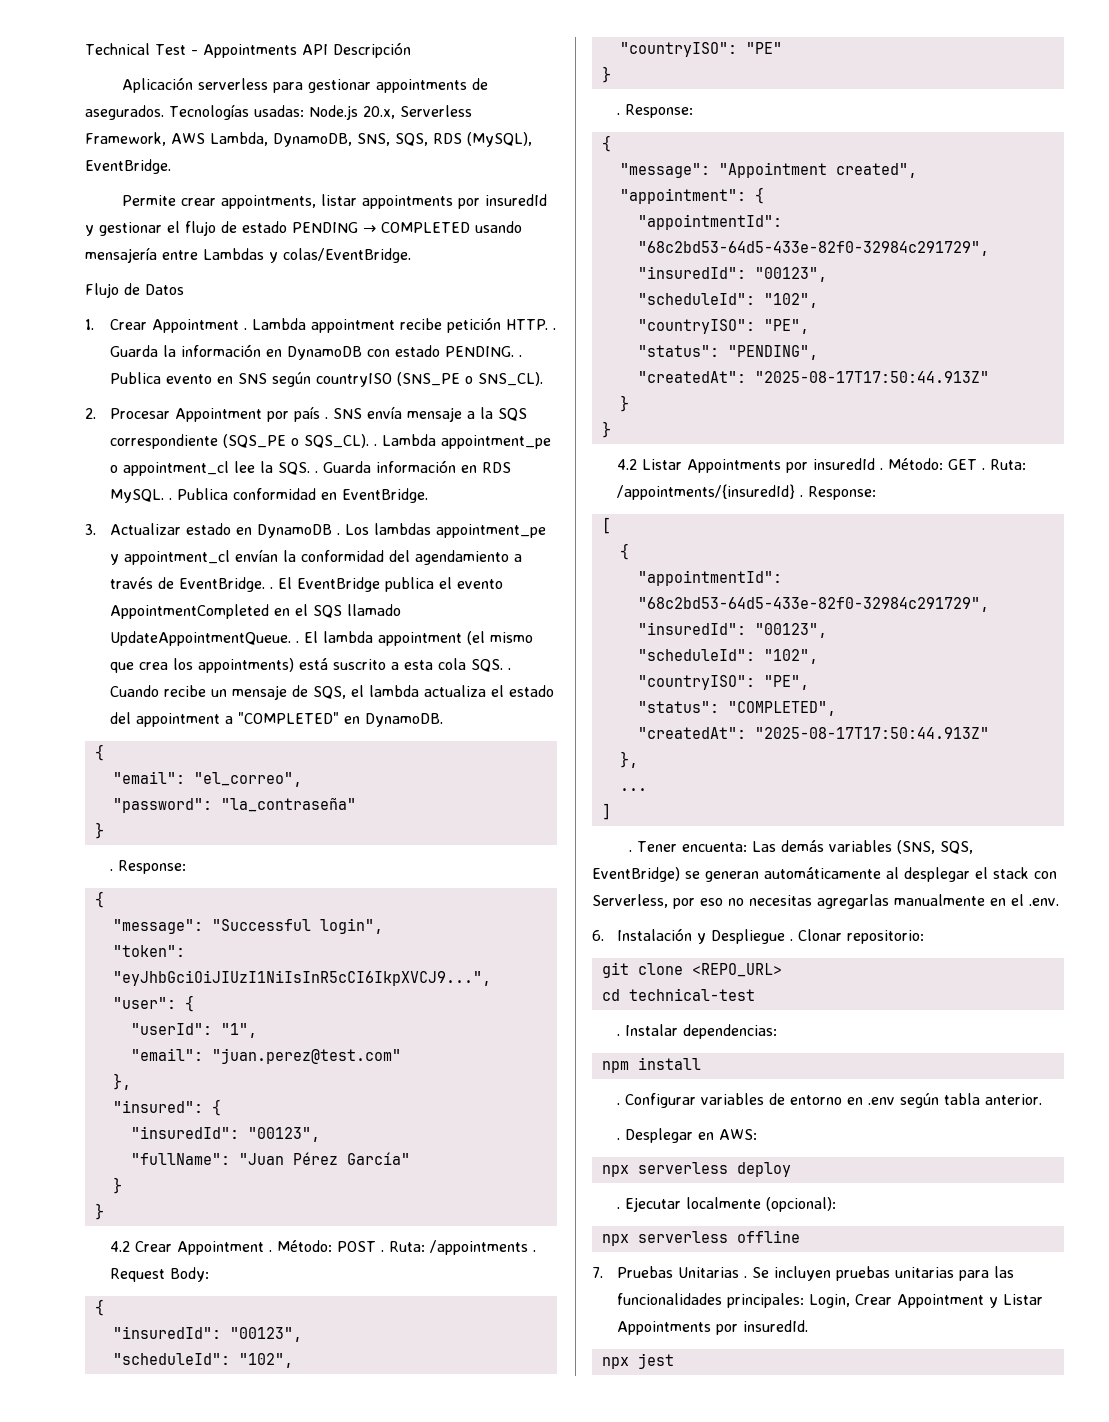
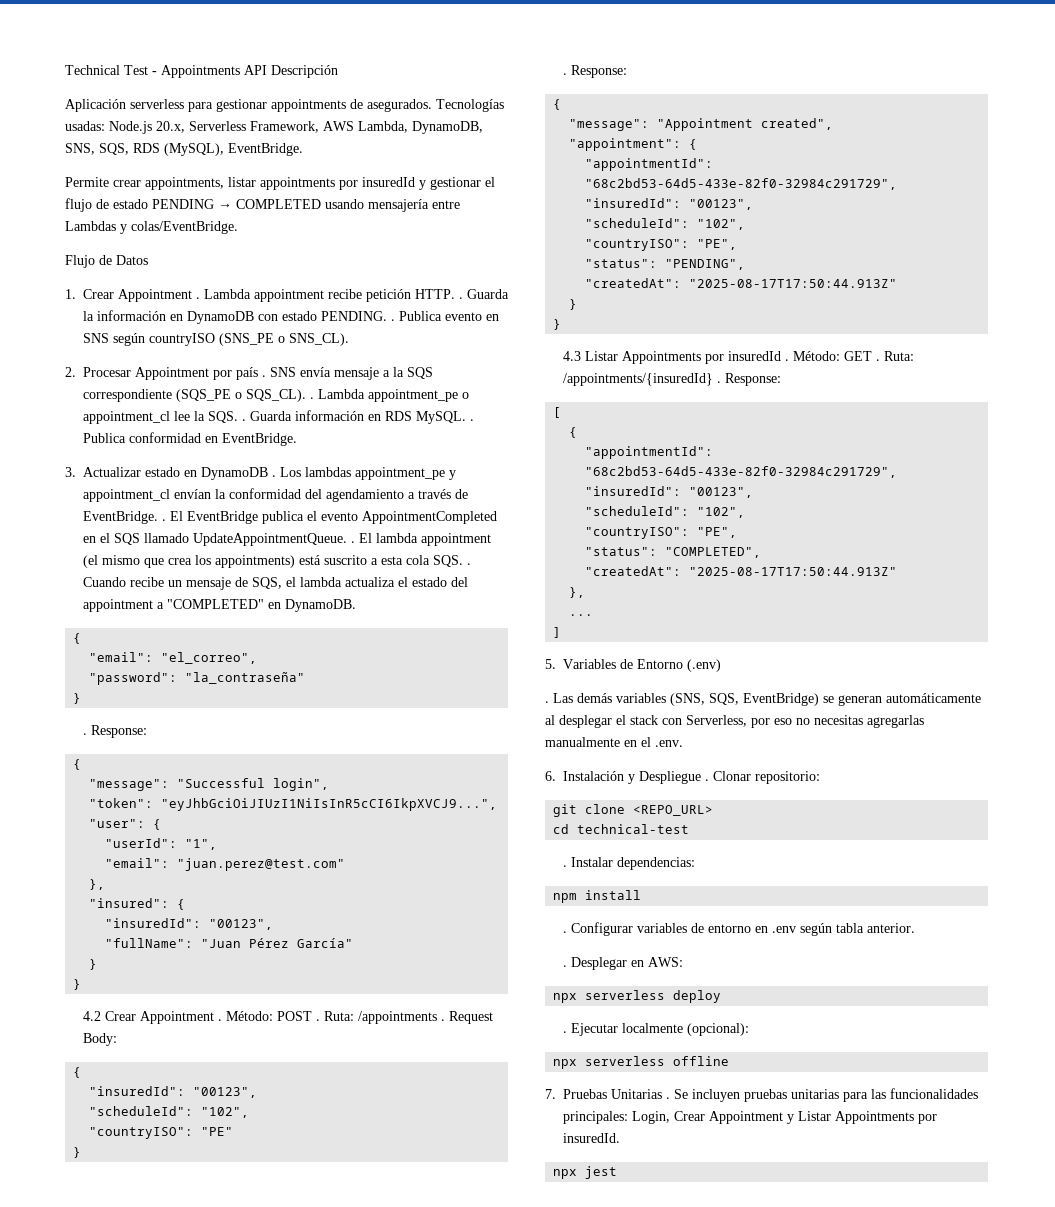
- 4.2 Listar Appointments por insuredId .
+ 4.3 Listar Appointments por insuredId .
- . Tener encuenta: Las demás variables (SNS, SQS, EventBridge) se generan automáticamente al desplegar el stack con Serverless, por eso no necesitas agregarlas manualmente en el .env.
+ 5. Variables de Entorno (.env)
+ . Las demás variables (SNS, SQS, EventBridge) se generan automáticamente al desplegar el stack con Serverless, por eso no necesitas agregarlas manualmente en el .env.

